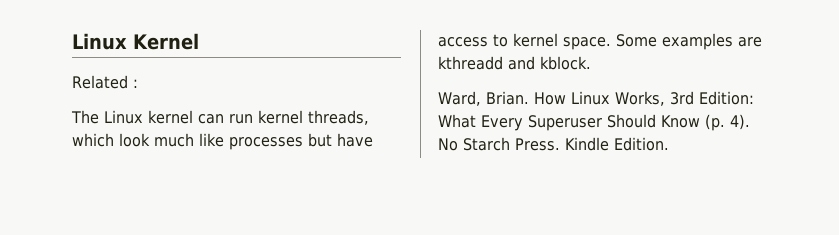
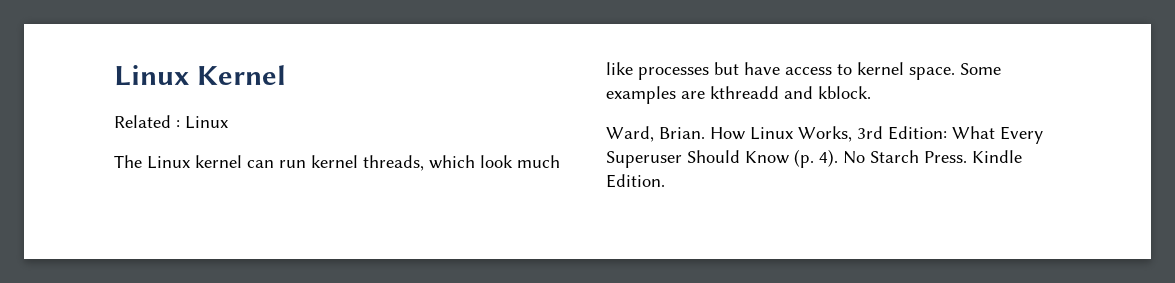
- Related :
+ Related : Linux

